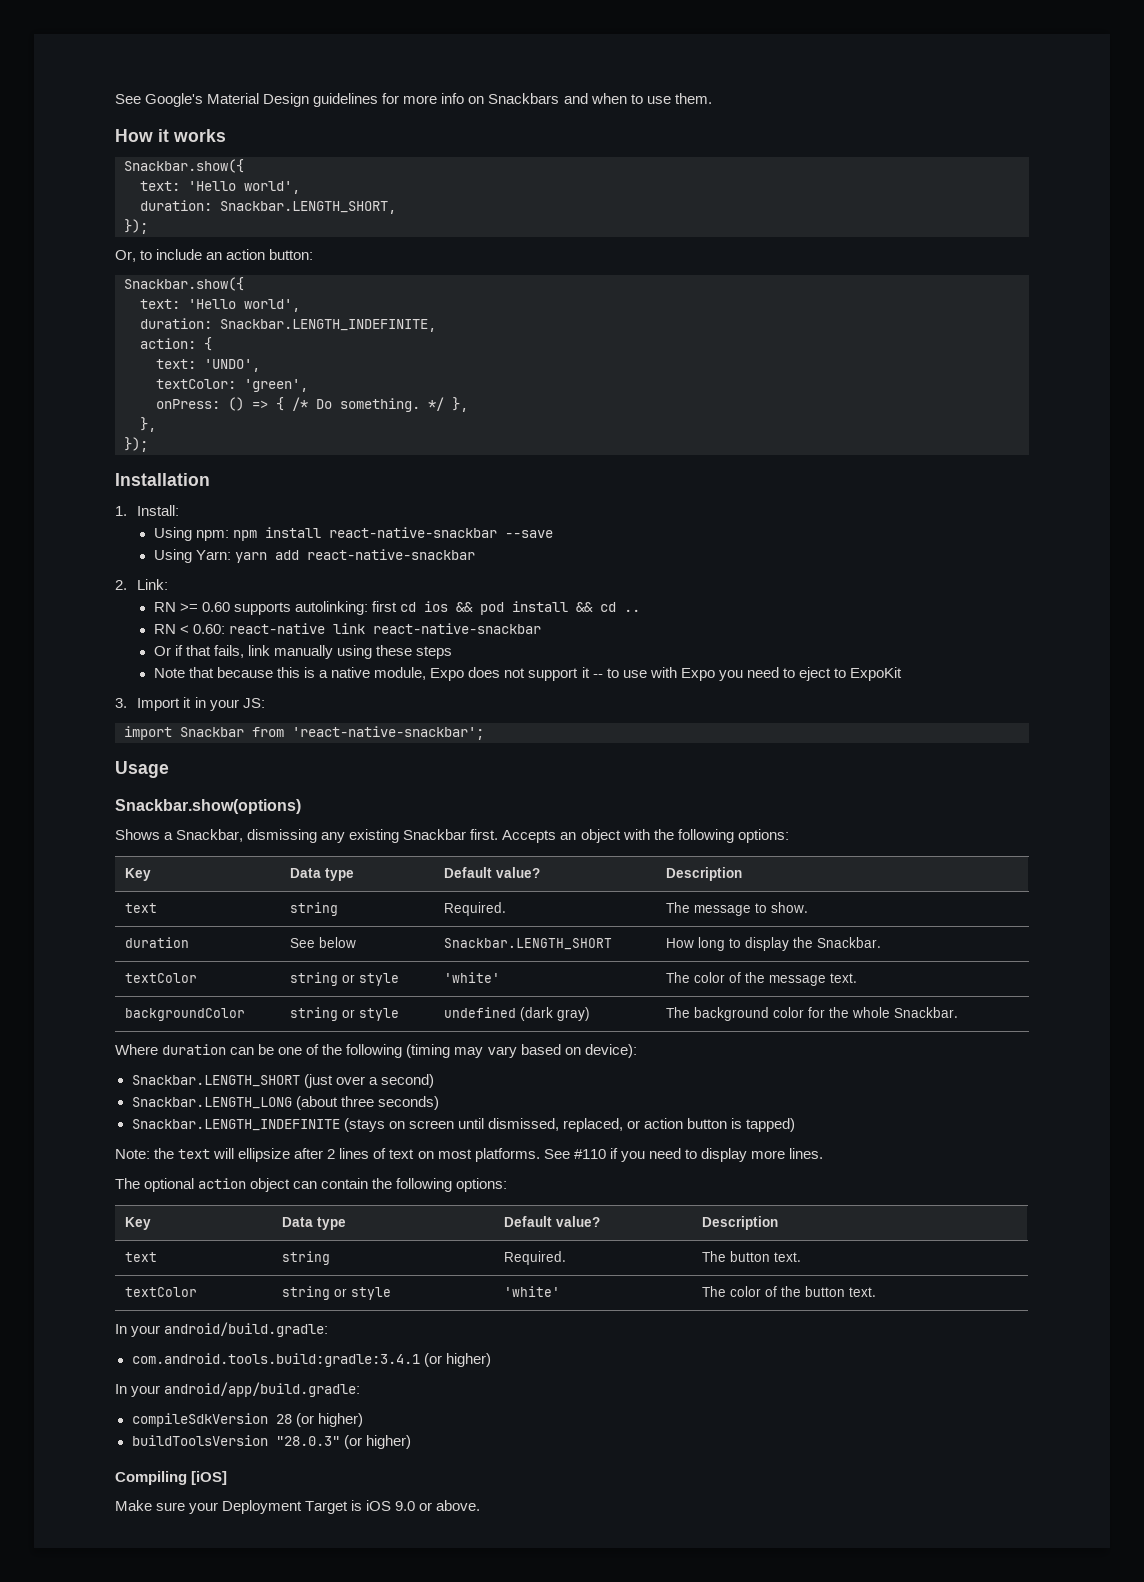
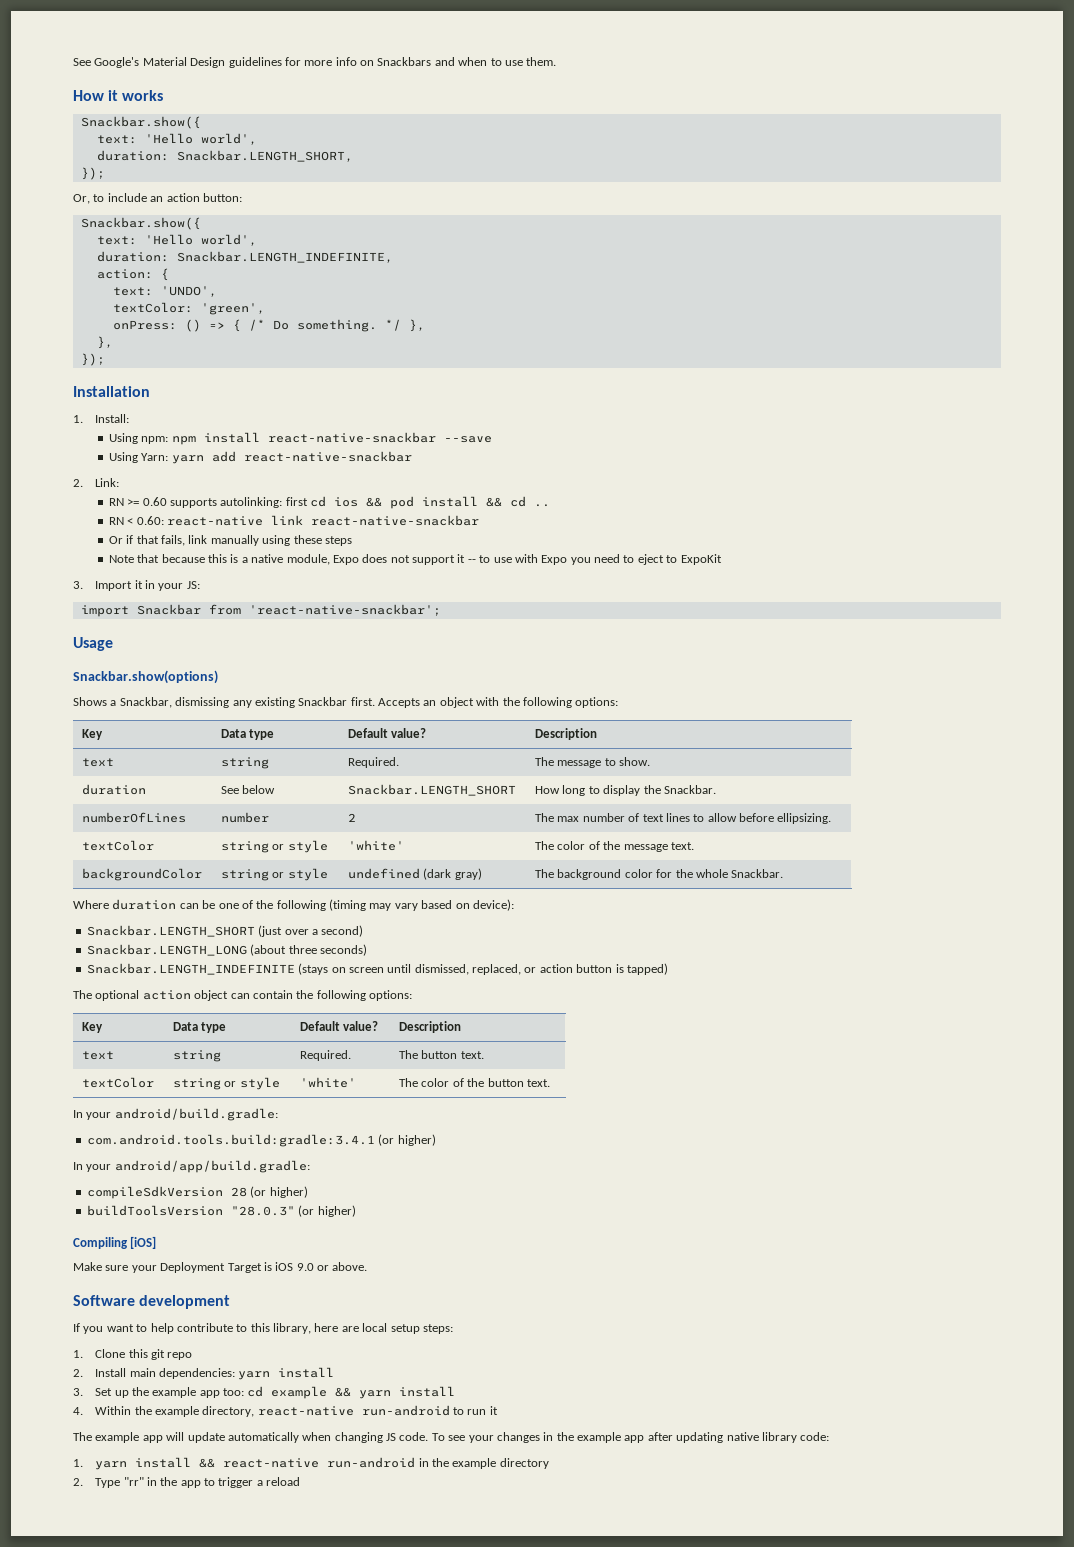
+ numberOfLines | number | 2 | The max number of text lines to allow before ellipsizing.
- Note: the text will ellipsize after 2 lines of text on most platforms. See #110 if you need to display more lines.
+ Software development
+ If you want to help contribute to this library, here are local setup steps:
+ 1. Clone this git repo
+ 2. Install main dependencies: yarn install
+ 3. Set up the example app too: cd example && yarn install
+ 4. Within the example directory, react-native run-android to run it
+ The example app will update automatically when changing JS code. To see your changes in the example app after updating native library code:
+ 1. yarn install && react-native run-android in the example directory
+ 2. Type "rr" in the app to trigger a reload

